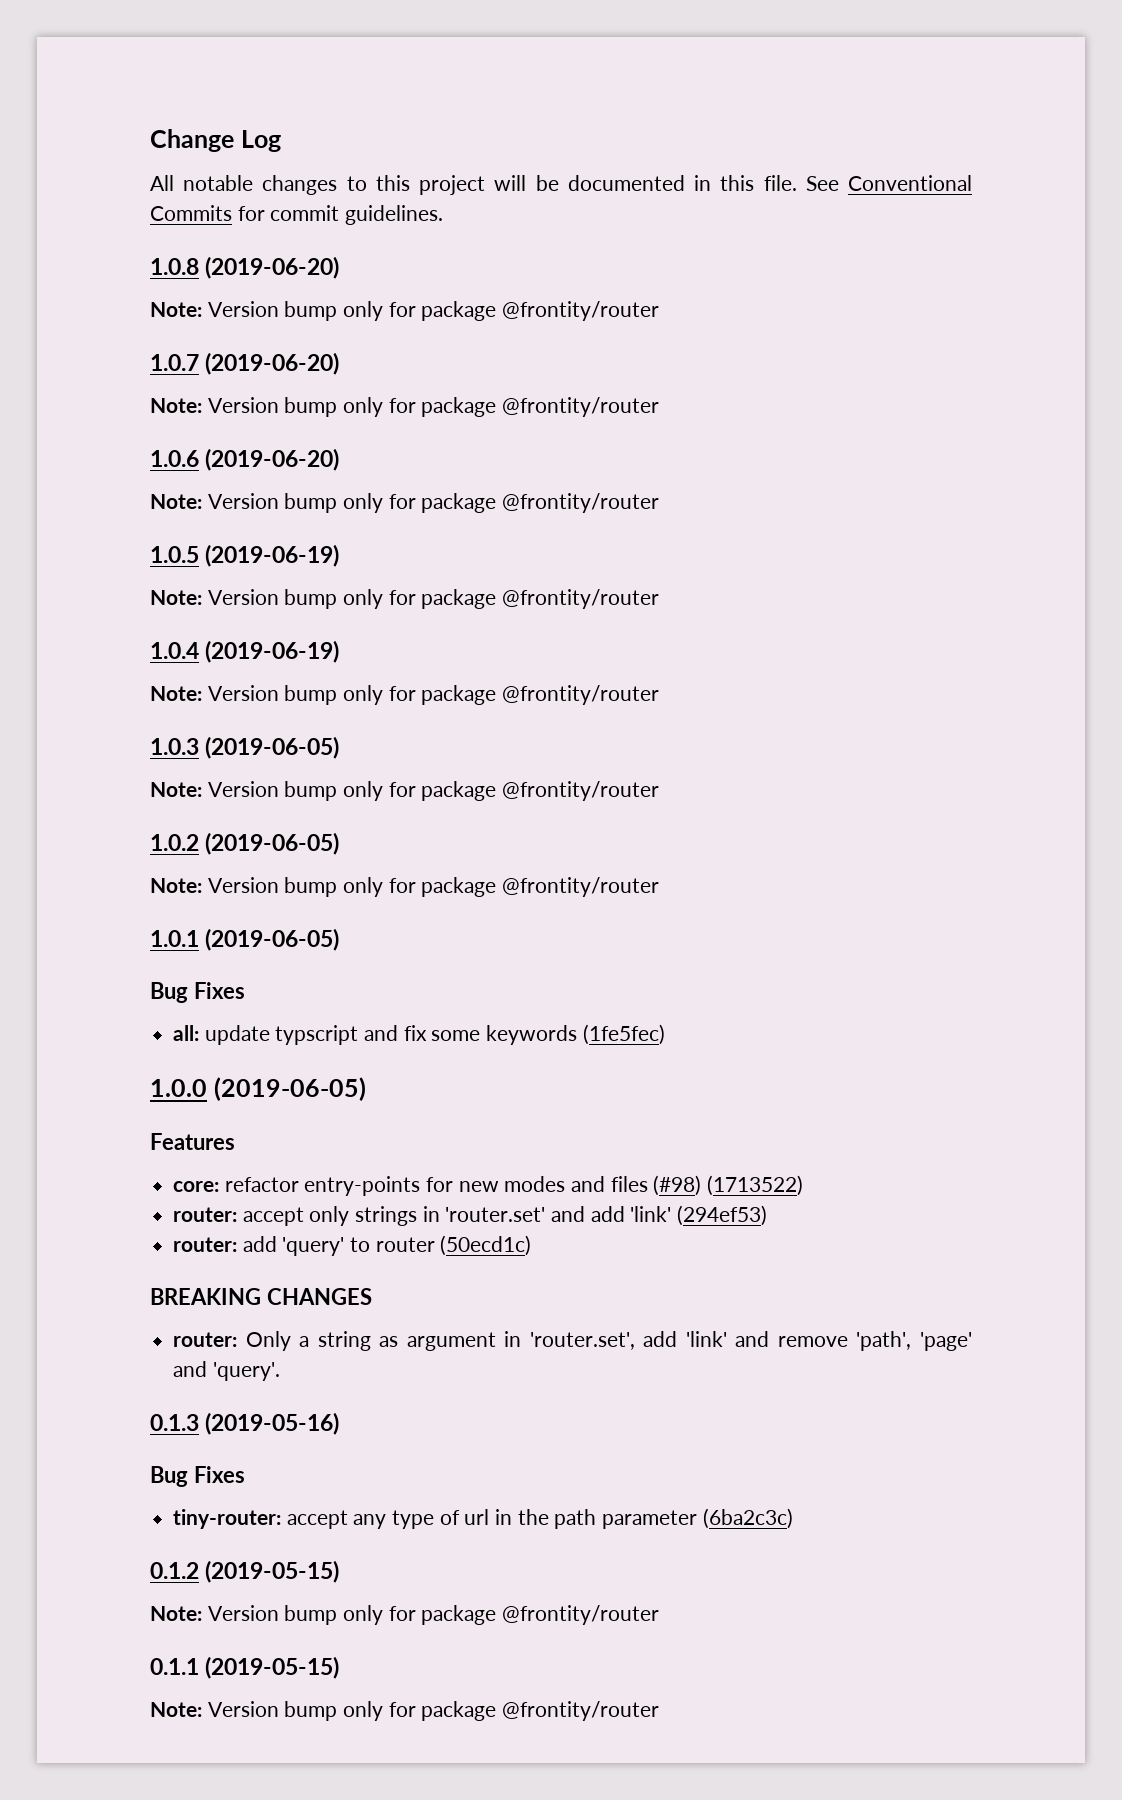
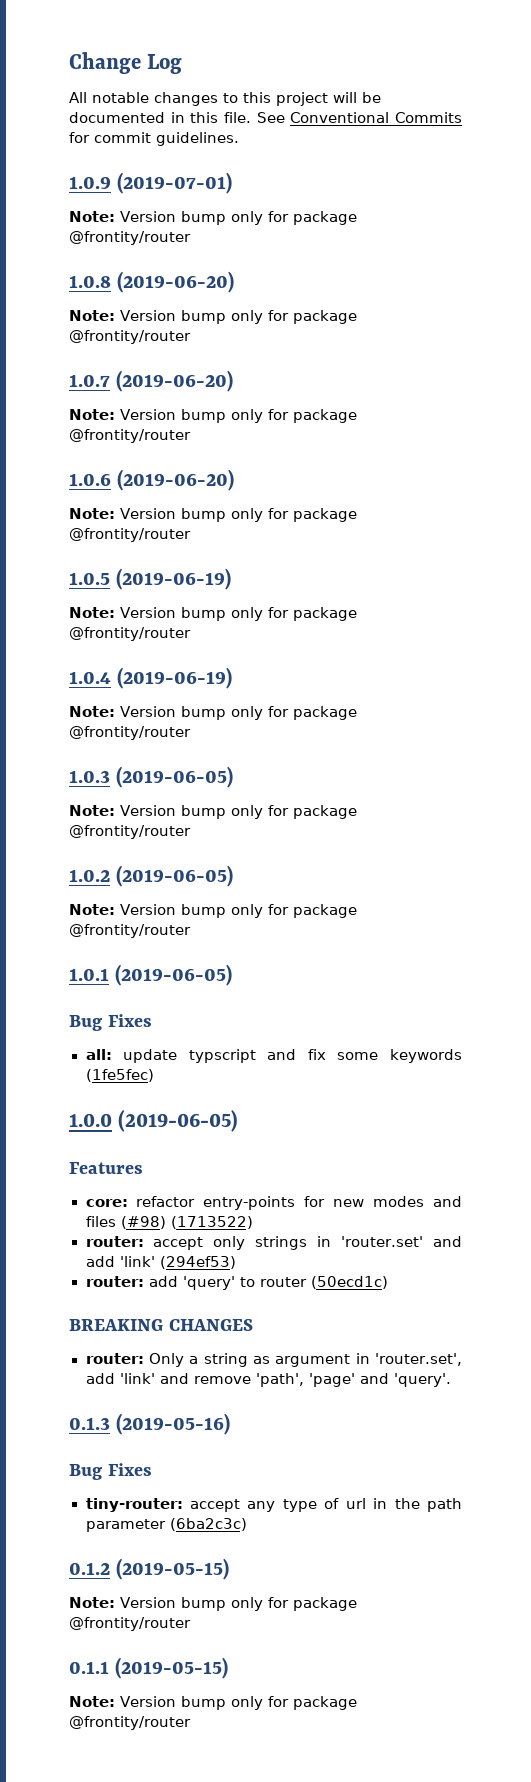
+ 1.0.9 (2019-07-01)
+ Note: Version bump only for package @frontity/router

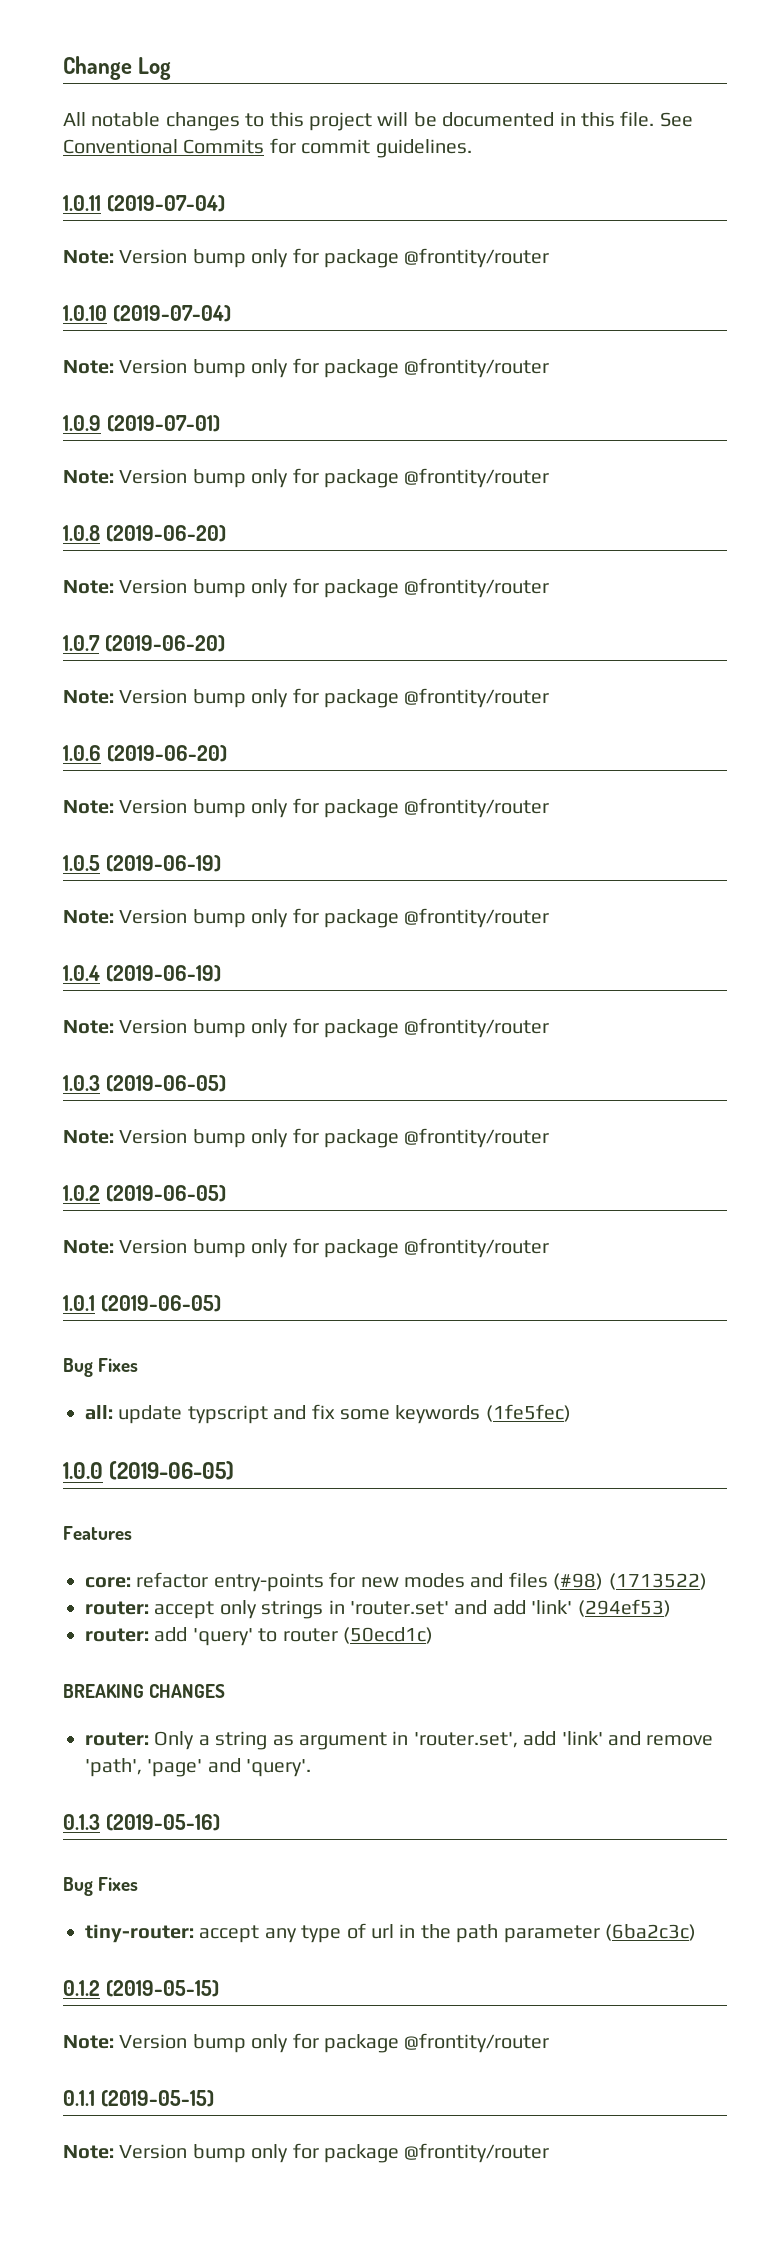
+ 1.0.11 (2019-07-04)
+ Note: Version bump only for package @frontity/router
+ 1.0.10 (2019-07-04)
+ Note: Version bump only for package @frontity/router

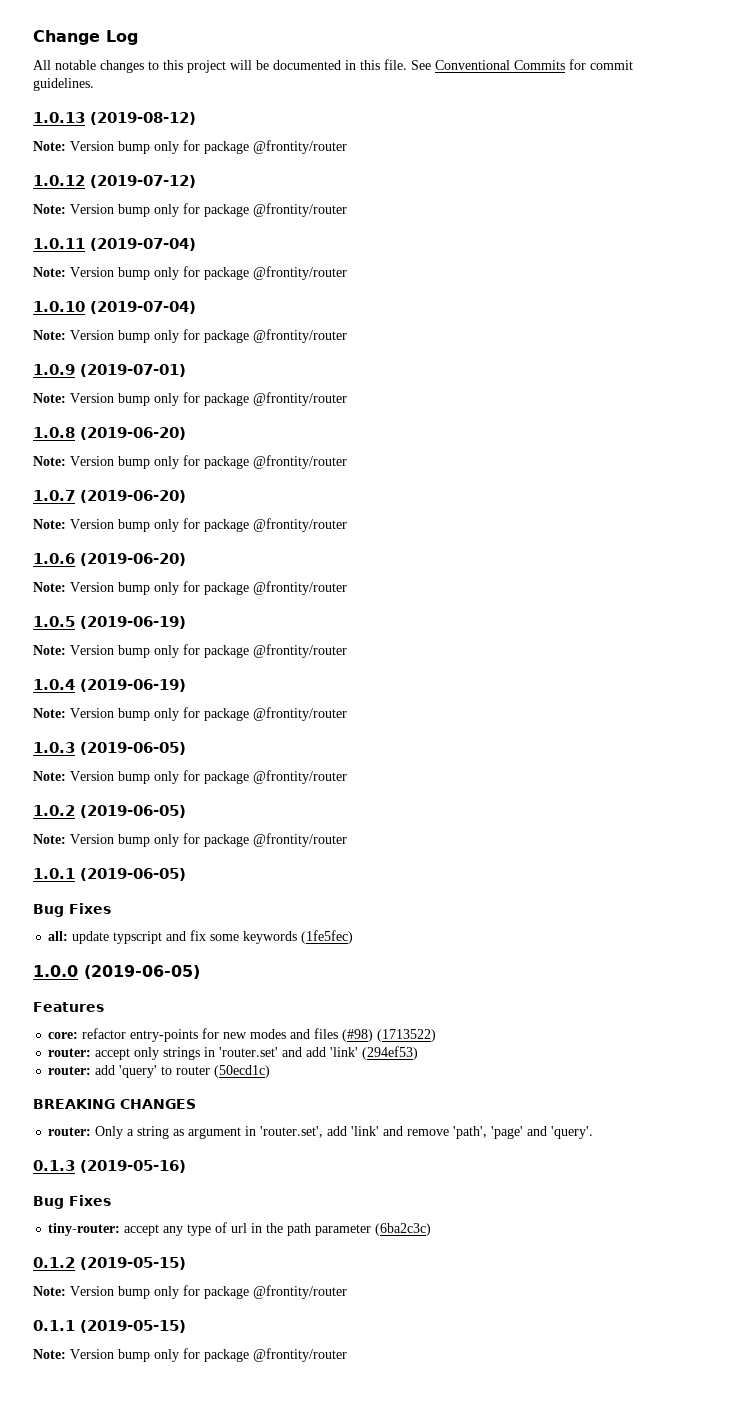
+ 1.0.13 (2019-08-12)
+ Note: Version bump only for package @frontity/router
+ 1.0.12 (2019-07-12)
+ Note: Version bump only for package @frontity/router

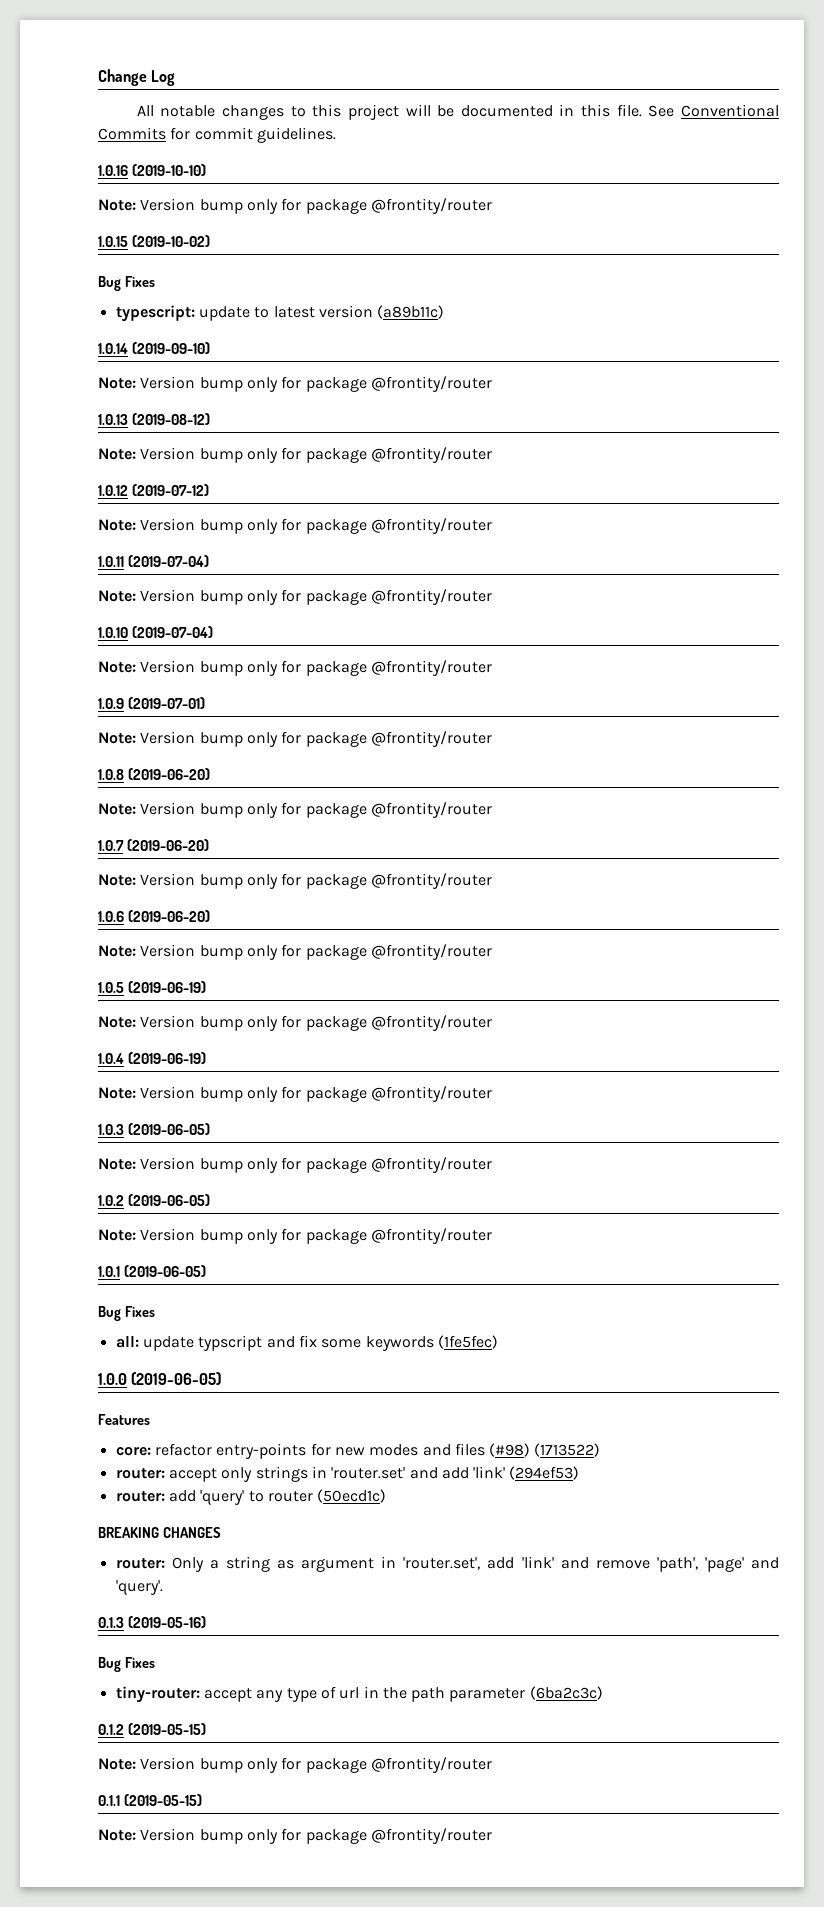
+ 1.0.16 (2019-10-10)
+ Note: Version bump only for package @frontity/router
+ 1.0.15 (2019-10-02)
+ Bug Fixes
+ typescript: update to latest version (a89b11c)
+ 1.0.14 (2019-09-10)
+ Note: Version bump only for package @frontity/router

